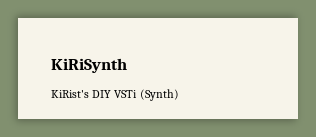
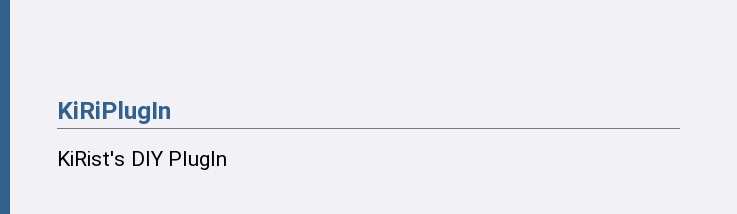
- KiRiSynth
+ KiRiPlugIn
- KiRist's DIY VSTi (Synth)
+ KiRist's DIY PlugIn

